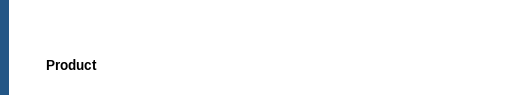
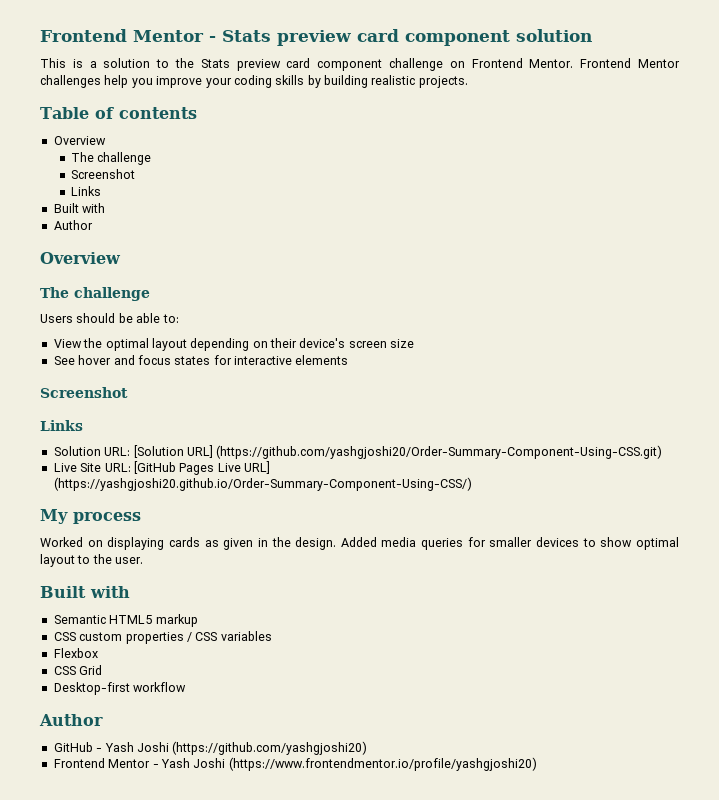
- Product
+ Frontend Mentor - Stats preview card component solution
+ This is a solution to the Stats preview card component challenge on Frontend Mentor. Frontend Mentor challenges help you improve your coding skills by building realistic projects.
+ Table of contents
+ Overview
+ The challenge
+ Screenshot
+ Links
+ Built with
+ Author
+ Overview
+ The challenge
+ Users should be able to:
+ View the optimal layout depending on their device's screen size
+ See hover and focus states for interactive elements
+ Screenshot
+ Links
+ Solution URL: [Solution URL] (https://github.com/yashgjoshi20/Order-Summary-Component-Using-CSS.git)
+ Live Site URL: [GitHub Pages Live URL] (https://yashgjoshi20.github.io/Order-Summary-Component-Using-CSS/)
+ My process
+ Worked on displaying cards as given in the design. Added media queries for smaller devices to show optimal layout to the user.
+ Built with
+ Semantic HTML5 markup
+ CSS custom properties / CSS variables
+ Flexbox
+ CSS Grid
+ Desktop-first workflow
+ Author
+ GitHub - Yash Joshi (https://github.com/yashgjoshi20)
+ Frontend Mentor - Yash Joshi (https://www.frontendmentor.io/profile/yashgjoshi20)

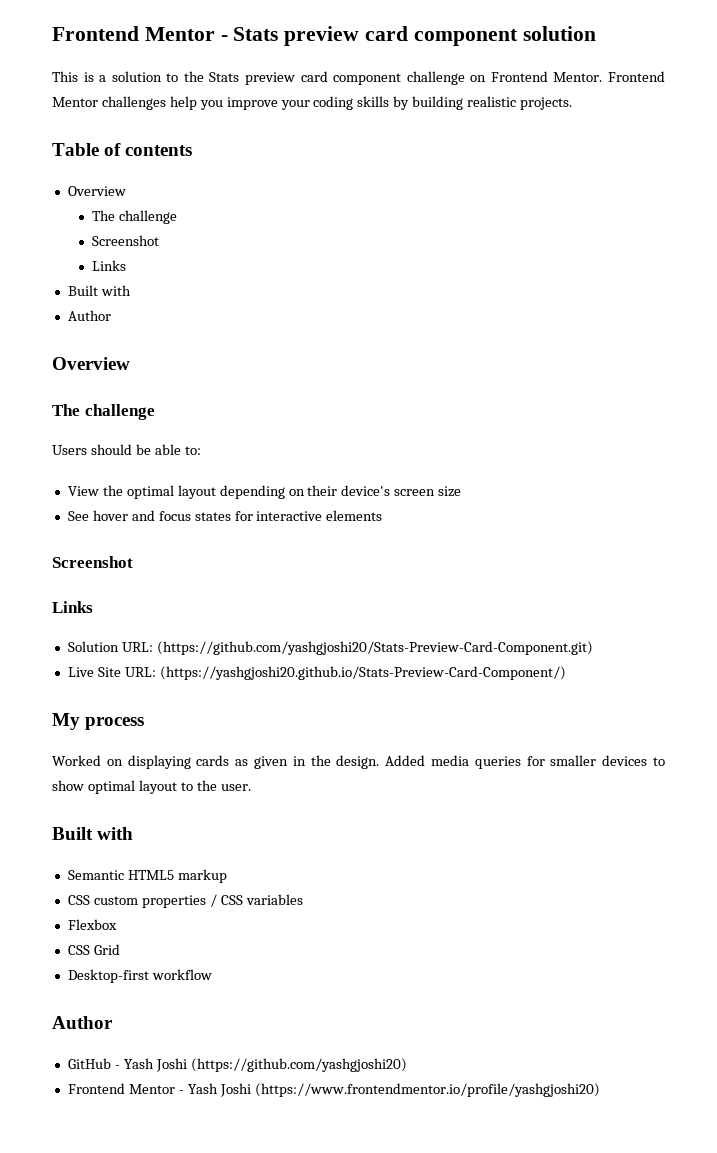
- Solution URL: [Solution URL] (https://github.com/yashgjoshi20/Order-Summary-Component-Using-CSS.git)
+ Solution URL: (https://github.com/yashgjoshi20/Stats-Preview-Card-Component.git)
- Live Site URL: [GitHub Pages Live URL] (https://yashgjoshi20.github.io/Order-Summary-Component-Using-CSS/)
+ Live Site URL: (https://yashgjoshi20.github.io/Stats-Preview-Card-Component/)

